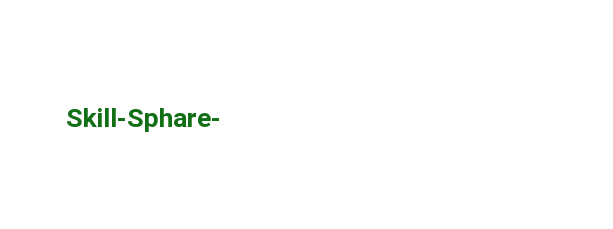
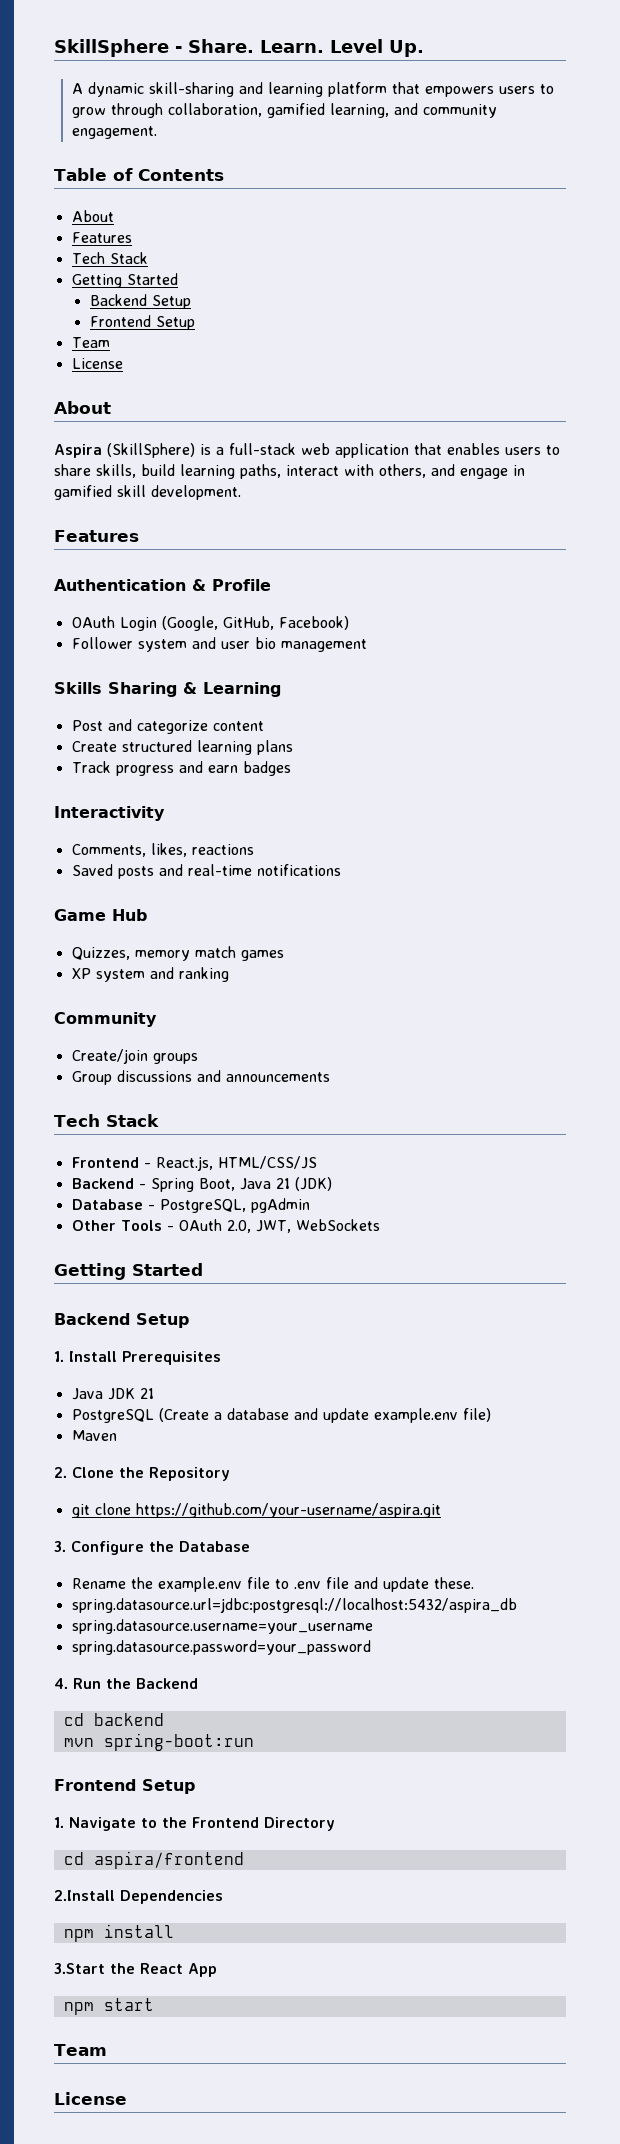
- Skill-Sphare-
+ SkillSphere - Share. Learn. Level Up.
+ A dynamic skill-sharing and learning platform that empowers users to grow through collaboration, gamified learning, and community engagement.
+ Table of Contents
+ About
+ Features
+ Tech Stack
+ Getting Started
+ Backend Setup
+ Frontend Setup
+ Team
+ License
+ About
+ Aspira (SkillSphere) is a full-stack web application that enables users to share skills, build learning paths, interact with others, and engage in gamified skill development.
+ Features
+ Authentication & Profile
+ OAuth Login (Google, GitHub, Facebook)
+ Follower system and user bio management
+ Skills Sharing & Learning
+ Post and categorize content
+ Create structured learning plans
+ Track progress and earn badges
+ Interactivity
+ Comments, likes, reactions
+ Saved posts and real-time notifications
+ Game Hub
+ Quizzes, memory match games
+ XP system and ranking
+ Community
+ Create/join groups
+ Group discussions and announcements
+ Tech Stack
+ Frontend - React.js, HTML/CSS/JS
+ Backend - Spring Boot, Java 21 (JDK)
+ Database - PostgreSQL, pgAdmin
+ Other Tools - OAuth 2.0, JWT, WebSockets
+ Getting Started
+ Backend Setup
+ 1. Install Prerequisites
+ Java JDK 21
+ PostgreSQL (Create a database and update example.env file)
+ Maven
+ 2. Clone the Repository
+ git clone https://github.com/your-username/aspira.git
+ 3. Configure the Database
+ Rename the example.env file to .env file and update these.
+ spring.datasource.url=jdbc:postgresql://localhost:5432/aspira_db
+ spring.datasource.username=your_username
+ spring.datasource.password=your_password
+ 4. Run the Backend
+ cd backend
+ mvn spring-boot:run
+ Frontend Setup
+ 1. Navigate to the Frontend Directory
+ cd aspira/frontend
+ 2.Install Dependencies
+ npm install
+ 3.Start the React App
+ npm start
+ Team
+ License

